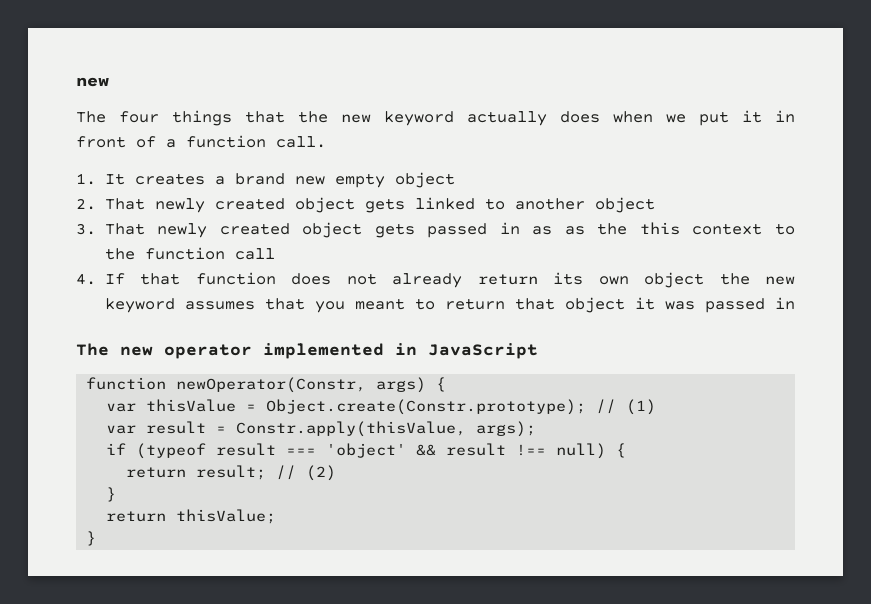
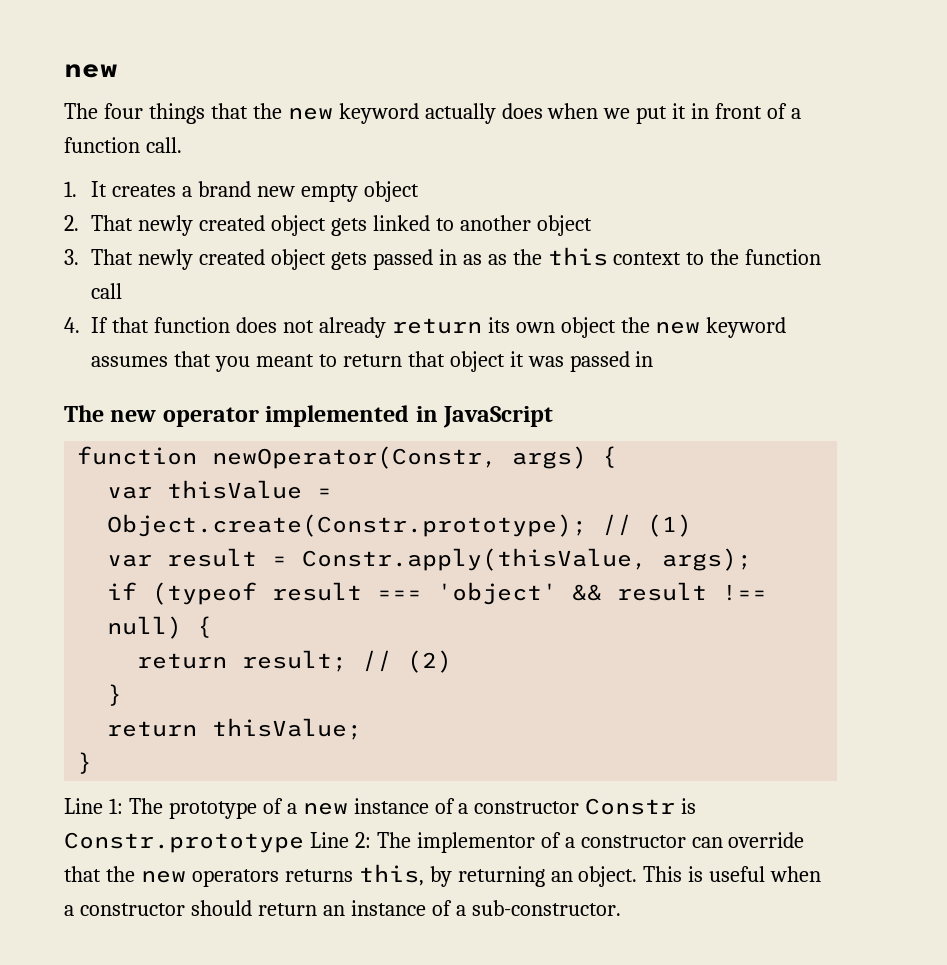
+ Line 1: The prototype of a new instance of a constructor Constr is Constr.prototype Line 2: The implementor of a constructor can override that the new operators returns this, by returning an object. This is useful when a constructor should return an instance of a sub-constructor.

